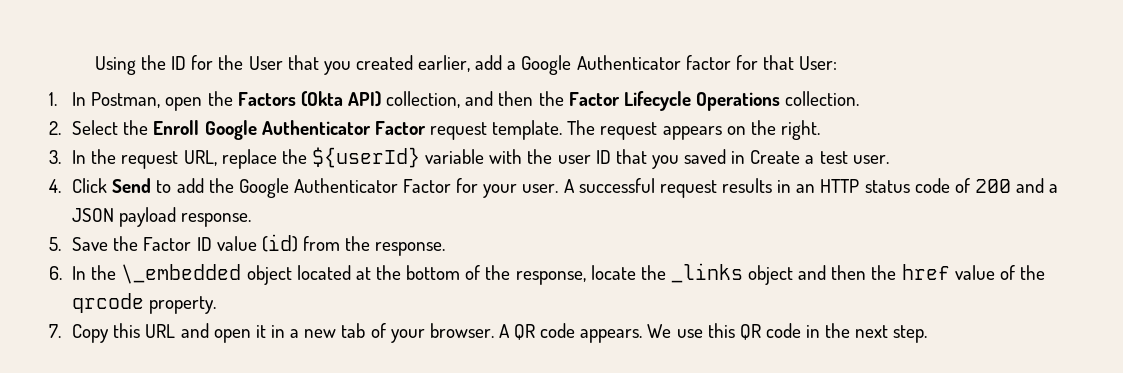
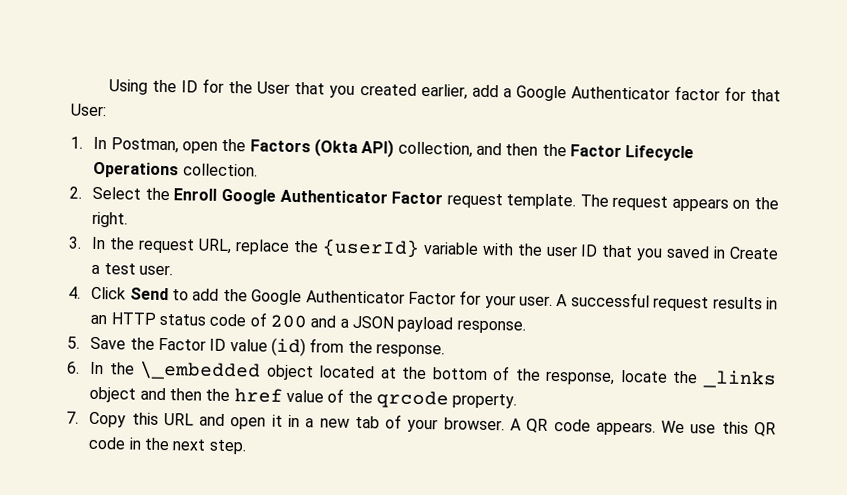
- 3. In the request URL, replace the ${userId} variable with the user ID that you saved in Create a test user.
+ 3. In the request URL, replace the {userId} variable with the user ID that you saved in Create a test user.

